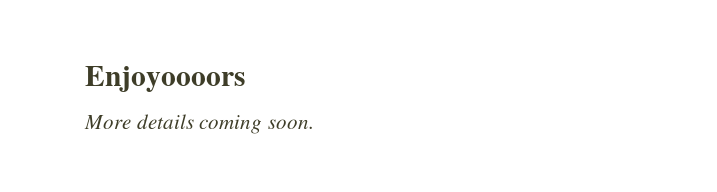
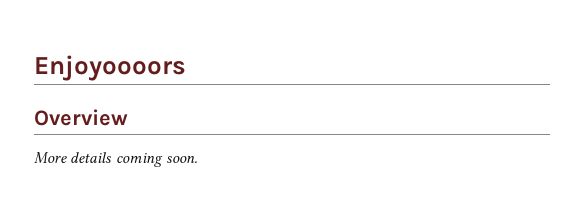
+ Overview

